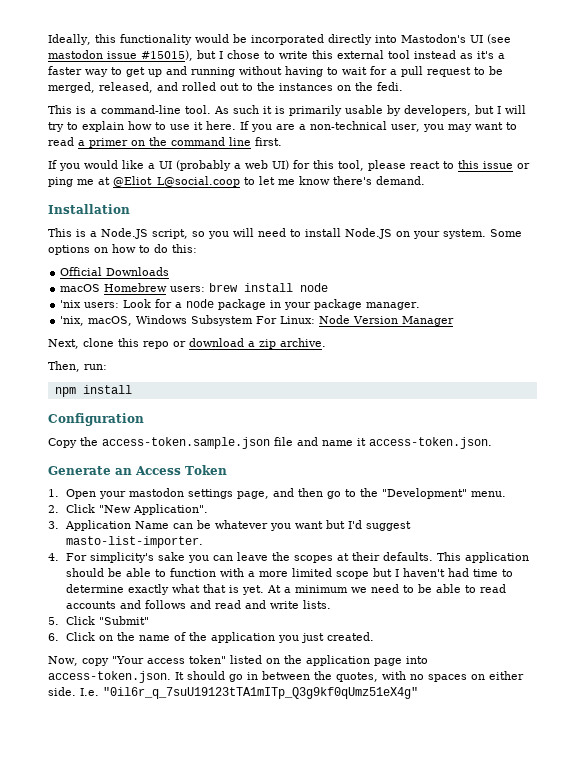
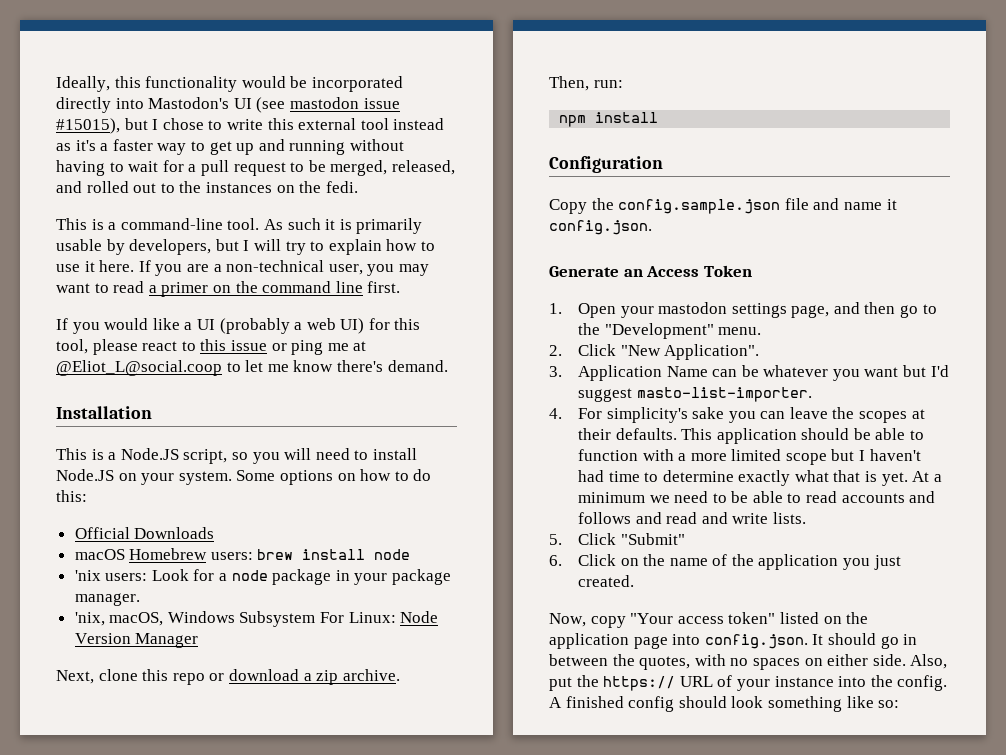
- Copy the access-token.sample.json file and name it access-token.json.
+ Copy the config.sample.json file and name it config.json.
- Now, copy "Your access token" listed on the application page into access-token.json. It should go in between the quotes, with no spaces on either side.
+ Now, copy "Your access token" listed on the application page into config.json. It should go in between the quotes, with no spaces on either side.
- I.e. "0il6r_q_7suU19123tTA1mITp_Q3g9kf0qUmz51eX4g"
+ Also, put the https:// URL of your instance into the config. A finished config should look something like so:

